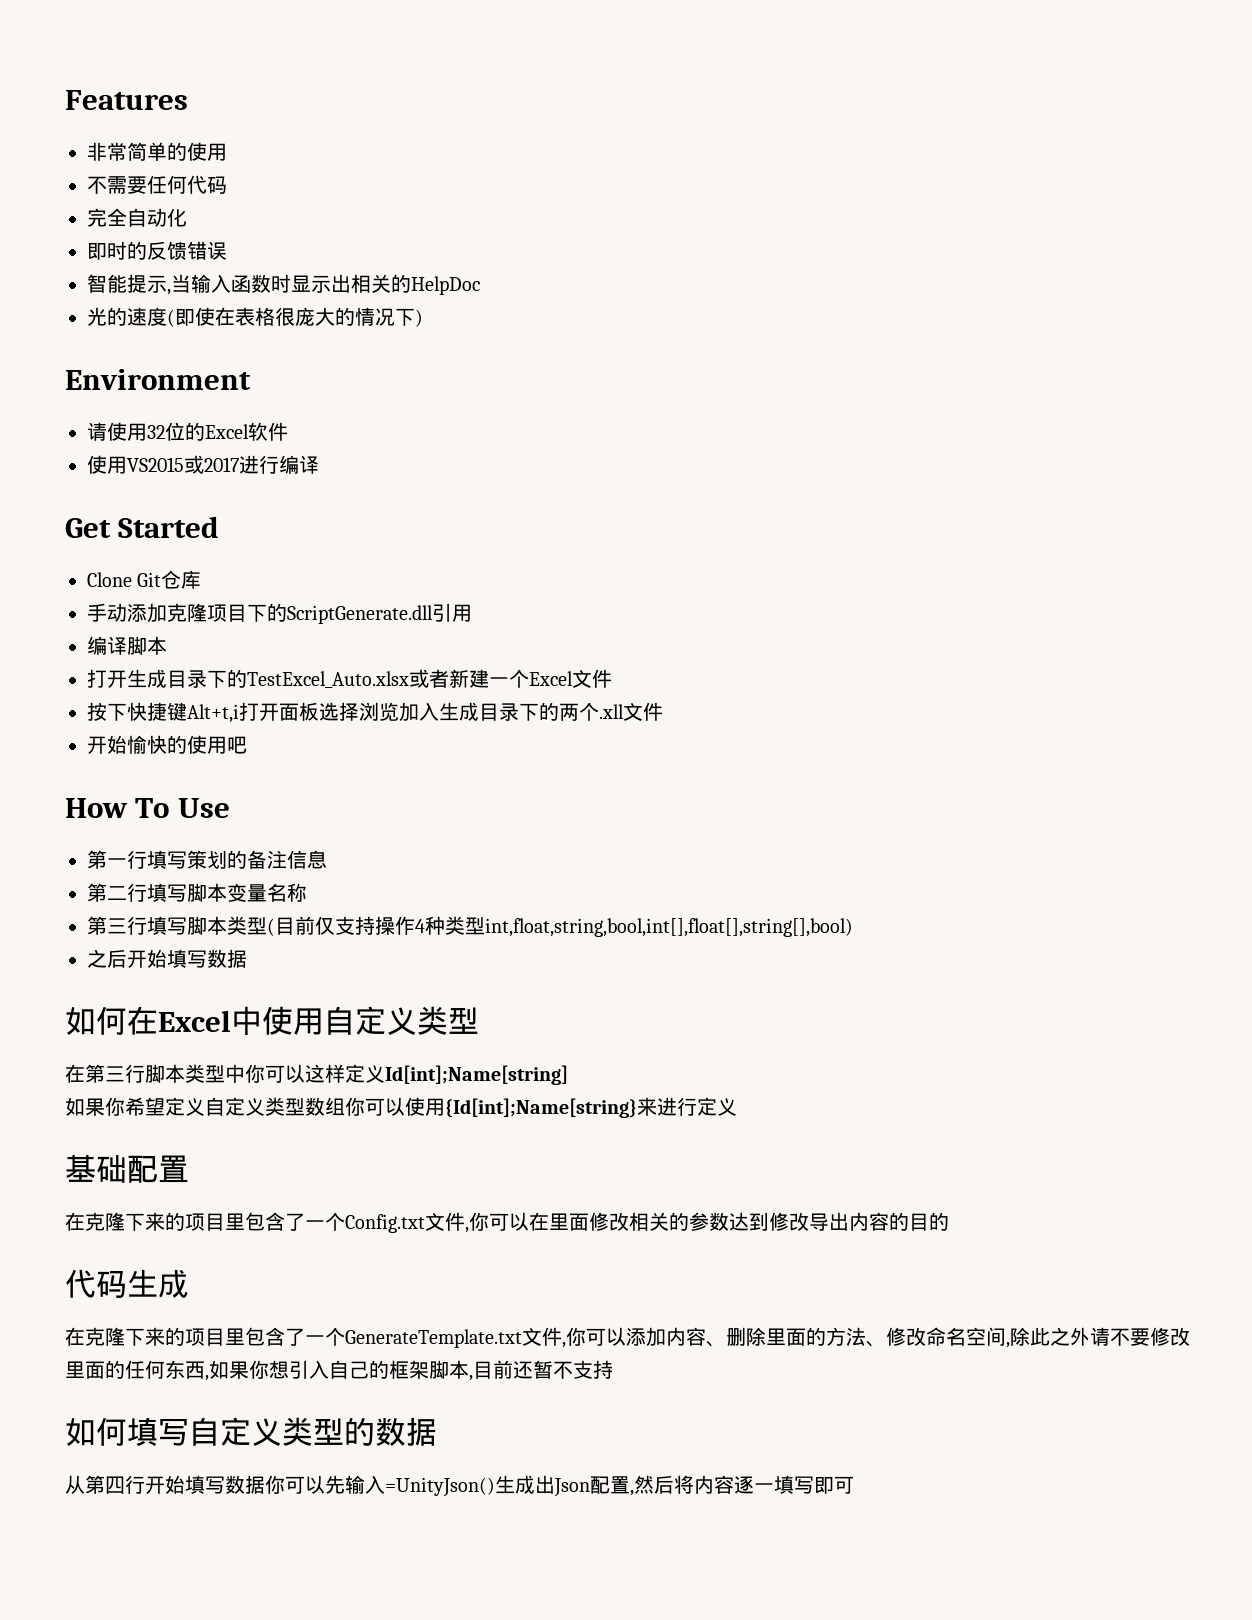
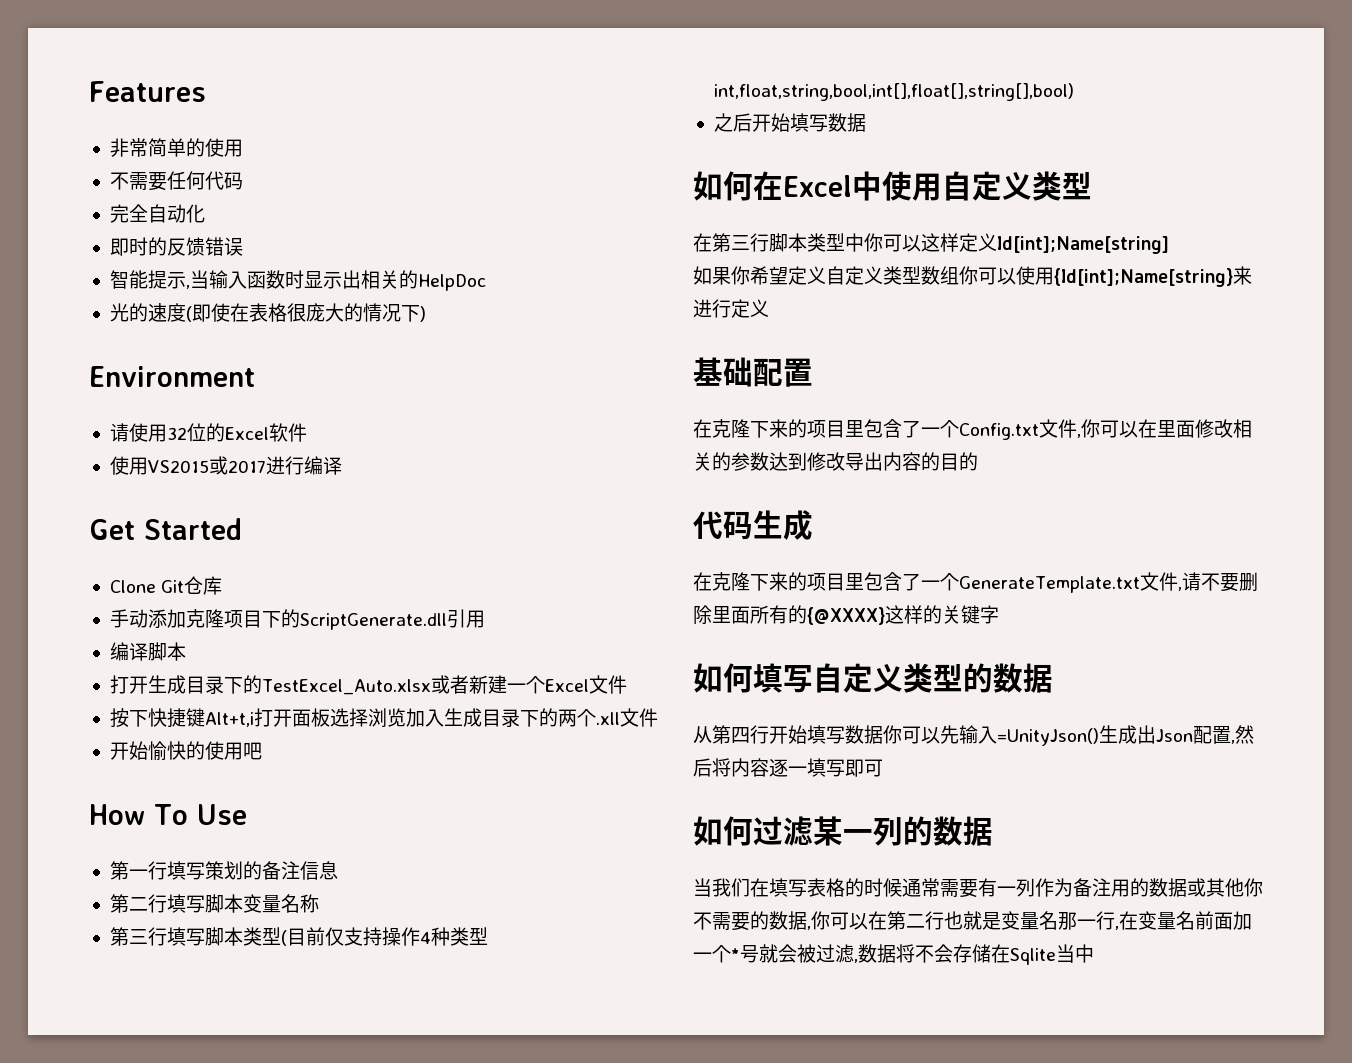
- 在克隆下来的项目里包含了一个GenerateTemplate.txt文件,你可以添加内容、删除里面的方法、修改命名空间,除此之外请不要修改里面的任何东西,如果你想引入自己的框架脚本,目前还暂不支持
+ 在克隆下来的项目里包含了一个GenerateTemplate.txt文件,请不要删除里面所有的{@XXXX}这样的关键字
+ 如何过滤某一列的数据
+ 当我们在填写表格的时候通常需要有一列作为备注用的数据或其他你不需要的数据,你可以在第二行也就是变量名那一行,在变量名前面加一个*号就会被过滤,数据将不会存储在Sqlite当中

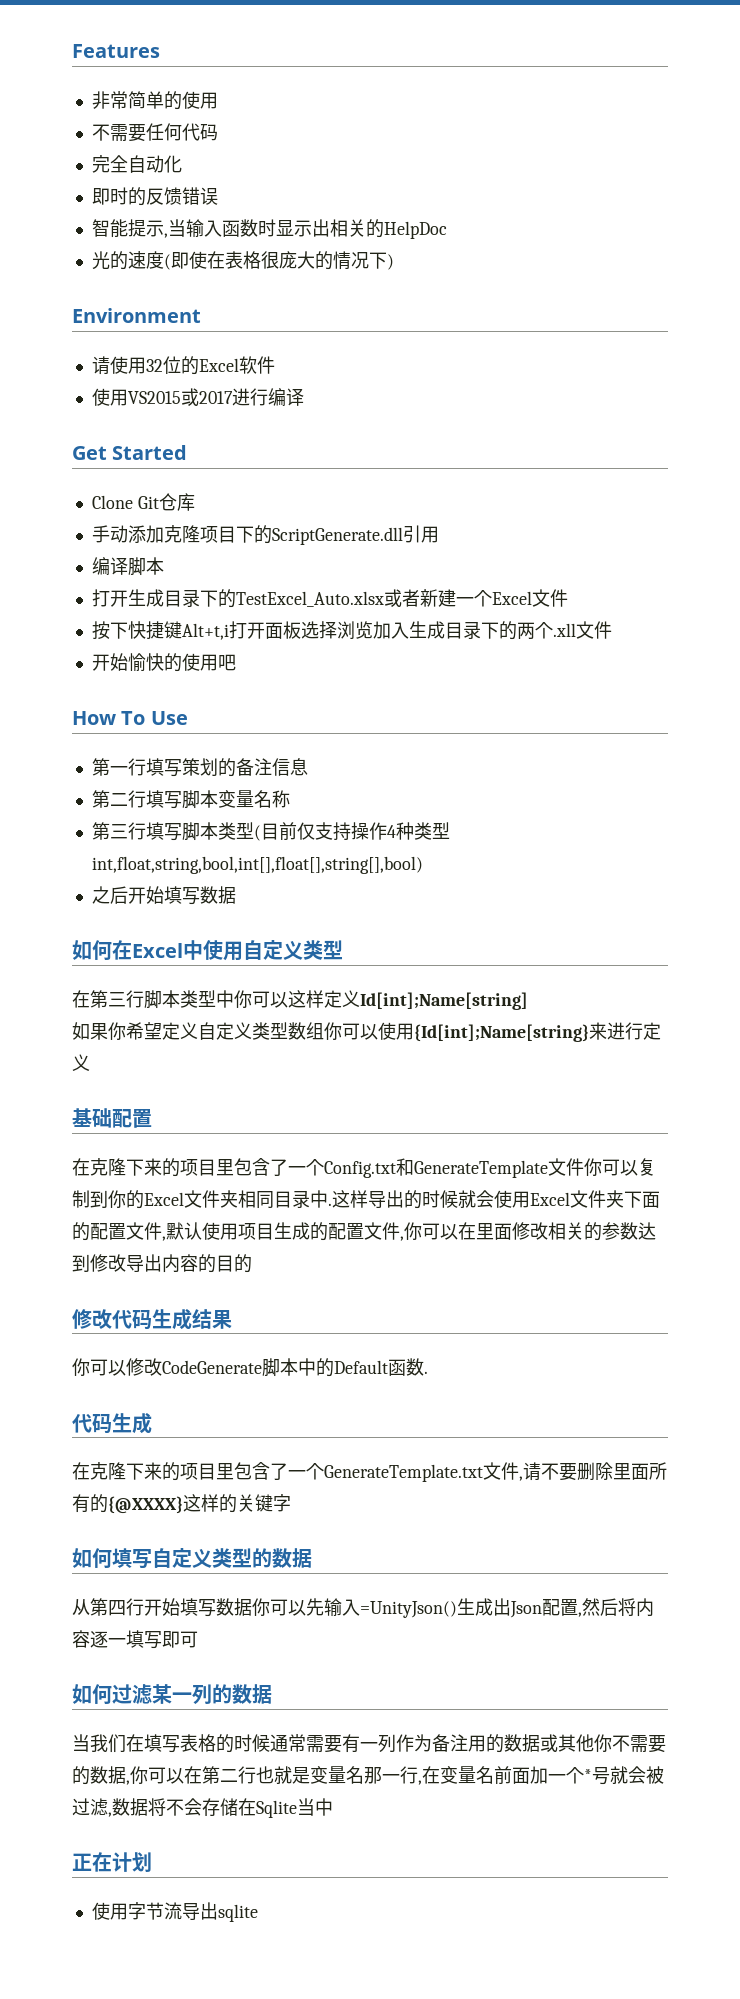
- 在克隆下来的项目里包含了一个Config.txt文件,你可以在里面修改相关的参数达到修改导出内容的目的
+ 在克隆下来的项目里包含了一个Config.txt和GenerateTemplate文件你可以复制到你的Excel文件夹相同目录中.这样导出的时候就会使用Excel文件夹下面的配置文件,默认使用项目生成的配置文件,你可以在里面修改相关的参数达到修改导出内容的目的
+ 修改代码生成结果
+ 你可以修改CodeGenerate脚本中的Default函数.
+ 正在计划
+ 使用字节流导出sqlite

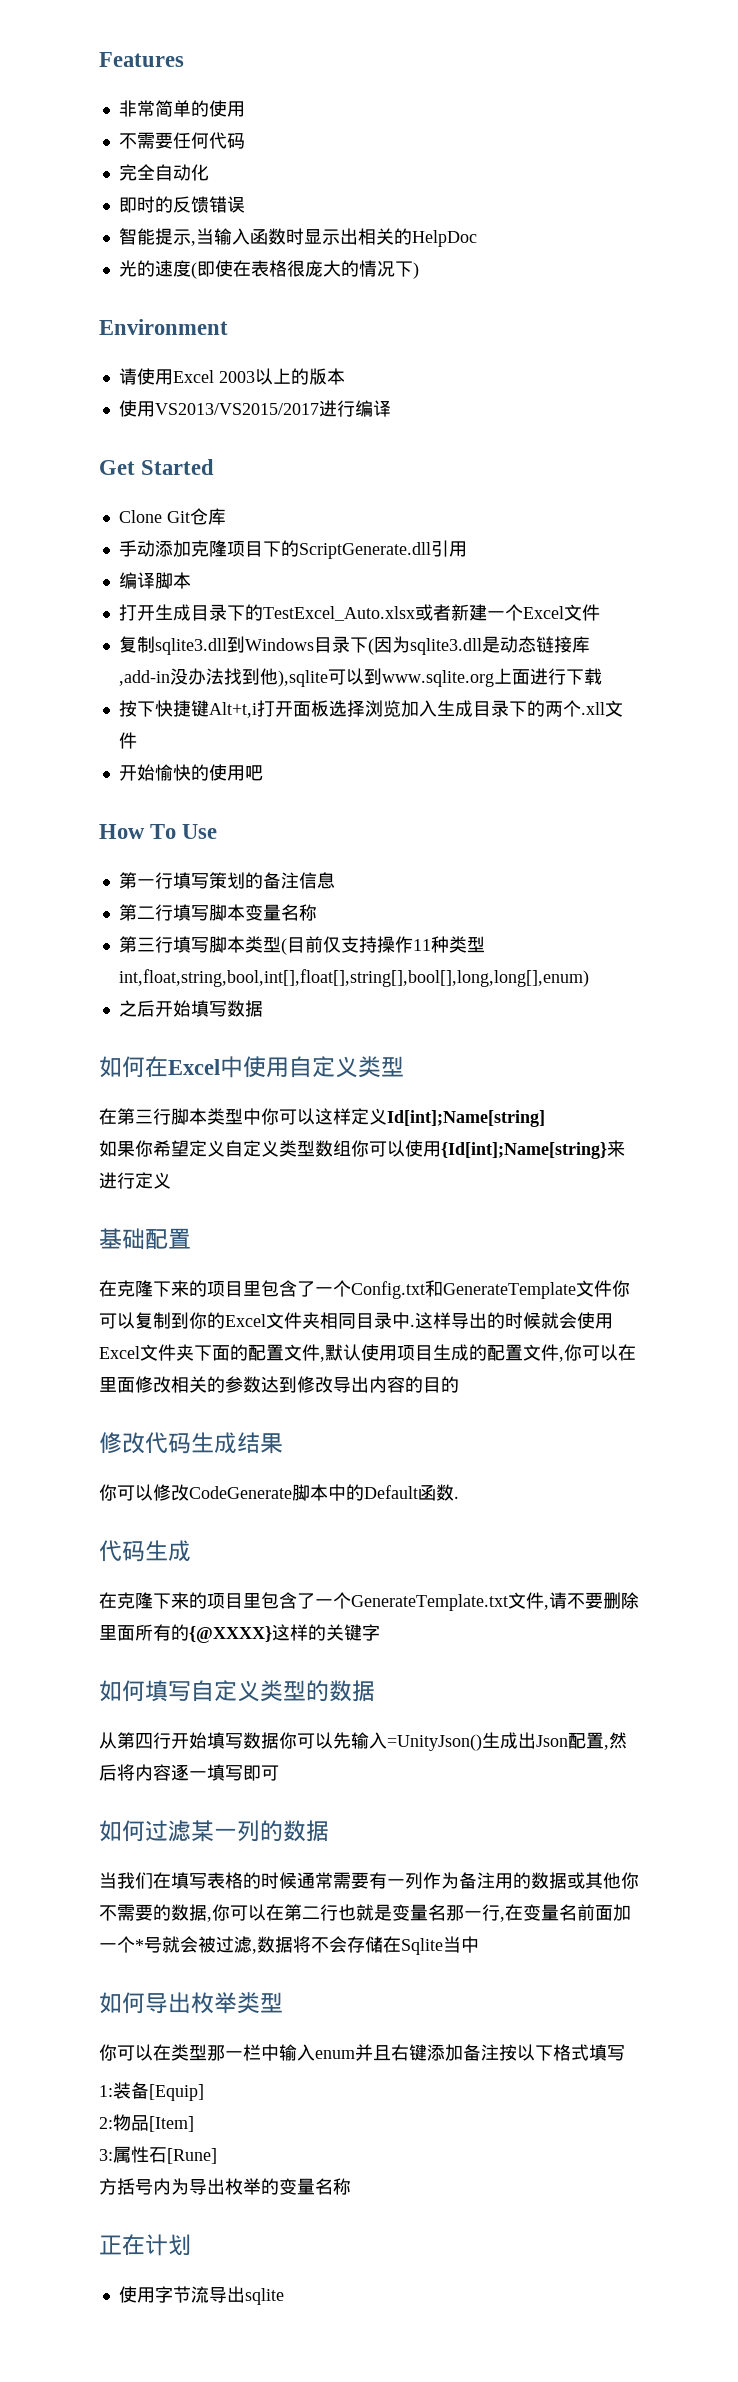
- 请使用32位的Excel软件
- 使用VS2015或2017进行编译
+ 请使用Excel 2003以上的版本
+ 使用VS2013/VS2015/2017进行编译
+ 复制sqlite3.dll到Windows目录下(因为sqlite3.dll是动态链接库,add-in没办法找到他),sqlite可以到www.sqlite.org上面进行下载
- 第三行填写脚本类型(目前仅支持操作4种类型int,float,string,bool,int[],float[],string[],bool)
+ 第三行填写脚本类型(目前仅支持操作11种类型int,float,string,bool,int[],float[],string[],bool[],long,long[],enum)
+ 如何导出枚举类型
+ 你可以在类型那一栏中输入enum并且右键添加备注按以下格式填写
+ 1:装备[Equip]
+ 2:物品[Item]
+ 3:属性石[Rune]
+ 方括号内为导出枚举的变量名称

